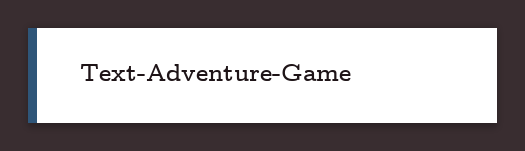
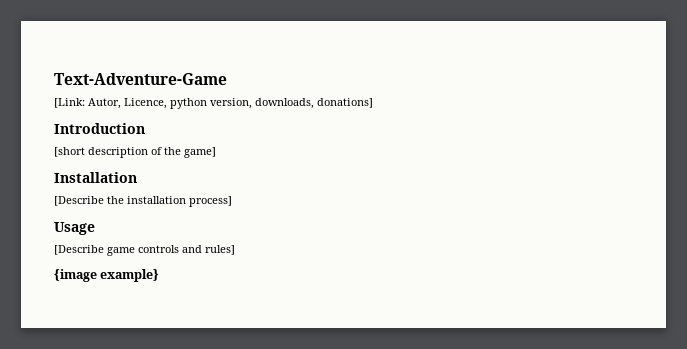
+ [Link: Autor, Licence, python version, downloads, donations]
+ Introduction
+ [short description of the game]
+ Installation
+ [Describe the installation process]
+ Usage
+ [Describe game controls and rules]
+ {image example}

